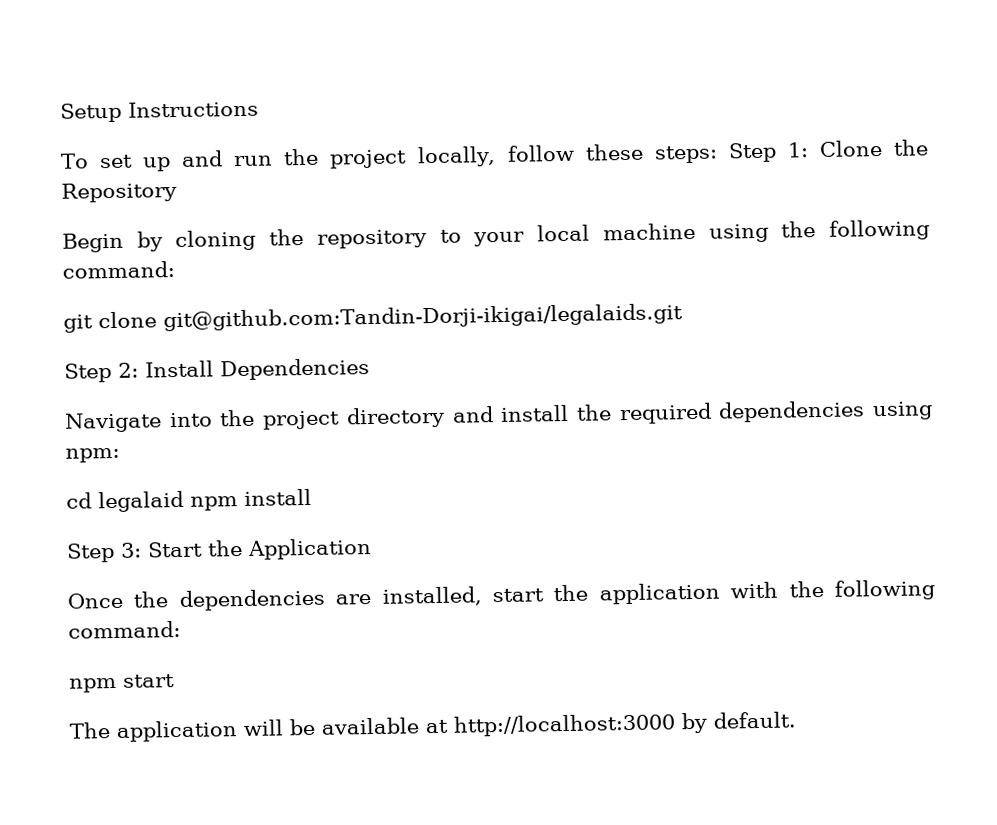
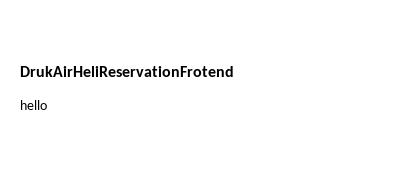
- Setup Instructions
- To set up and run the project locally, follow these steps: Step 1: Clone the Repository
- Begin by cloning the repository to your local machine using the following command:
- git clone git@github.com:Tandin-Dorji-ikigai/legalaids.git
- Step 2: Install Dependencies
- Navigate into the project directory and install the required dependencies using npm:
- cd legalaid npm install
- Step 3: Start the Application
- Once the dependencies are installed, start the application with the following command:
- npm start
- The application will be available at http://localhost:3000 by default.
+ DrukAirHeliReservationFrotend
+ hello

